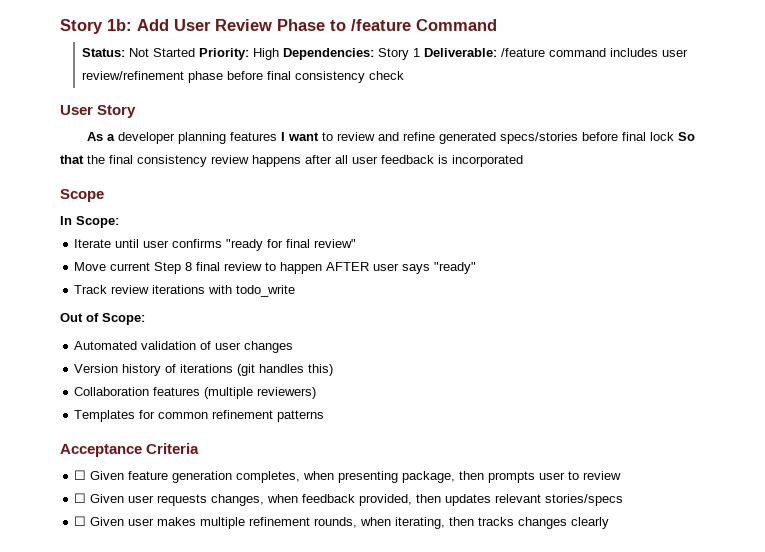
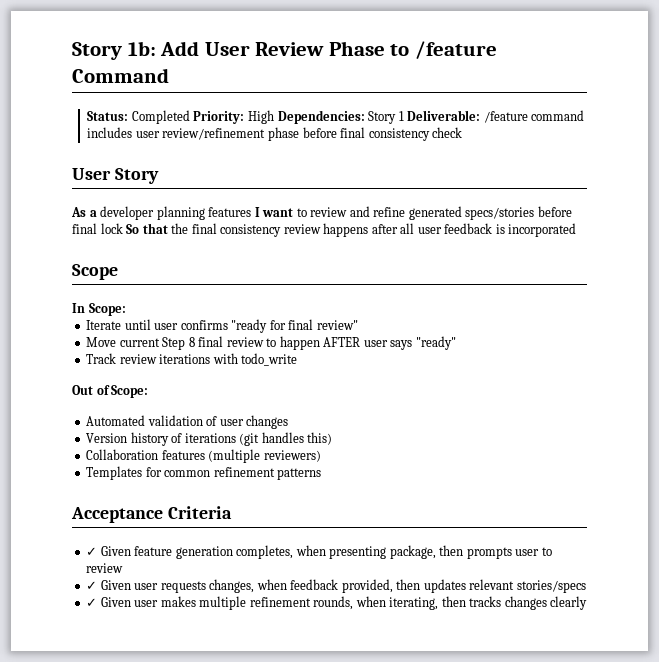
- Status: Not Started Priority: High Dependencies: Story 1 Deliverable: /feature command includes user review/refinement phase before final consistency check
+ Status: Completed Priority: High Dependencies: Story 1 Deliverable: /feature command includes user review/refinement phase before final consistency check
- ☐ Given feature generation completes, when presenting package, then prompts user to review
+ ✓ Given feature generation completes, when presenting package, then prompts user to review
- ☐ Given user requests changes, when feedback provided, then updates relevant stories/specs
+ ✓ Given user requests changes, when feedback provided, then updates relevant stories/specs
- ☐ Given user makes multiple refinement rounds, when iterating, then tracks changes clearly
+ ✓ Given user makes multiple refinement rounds, when iterating, then tracks changes clearly

